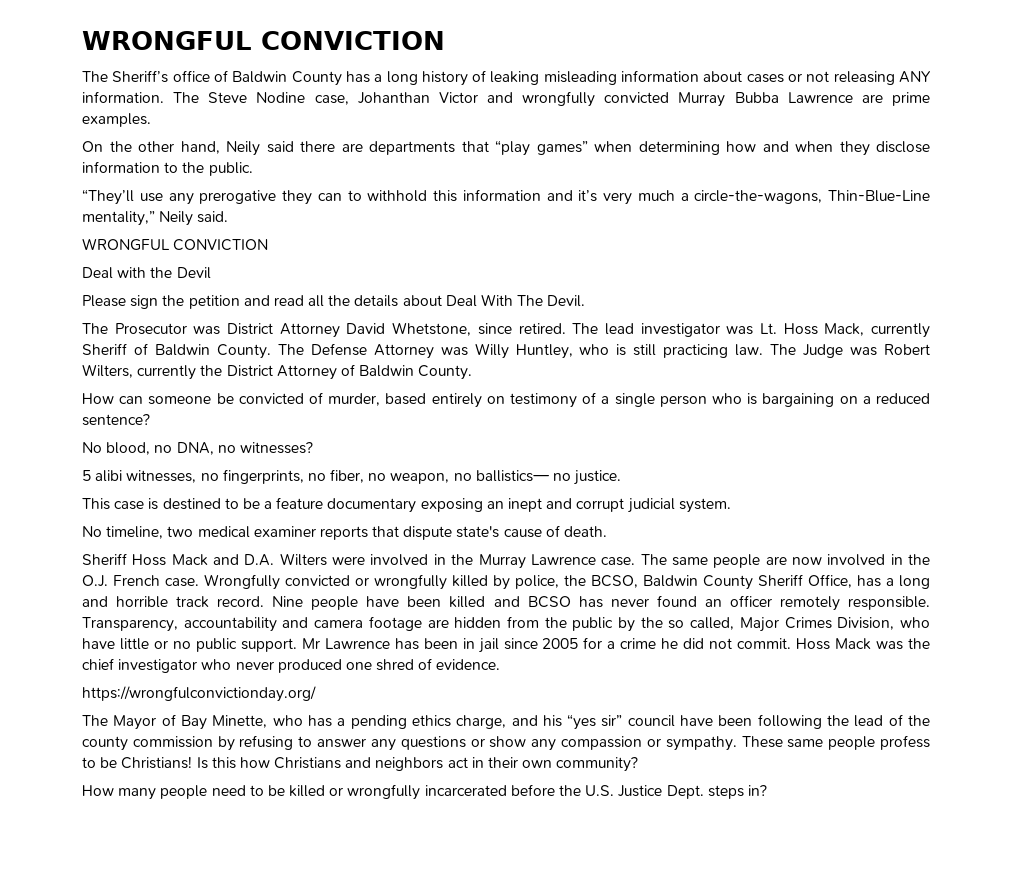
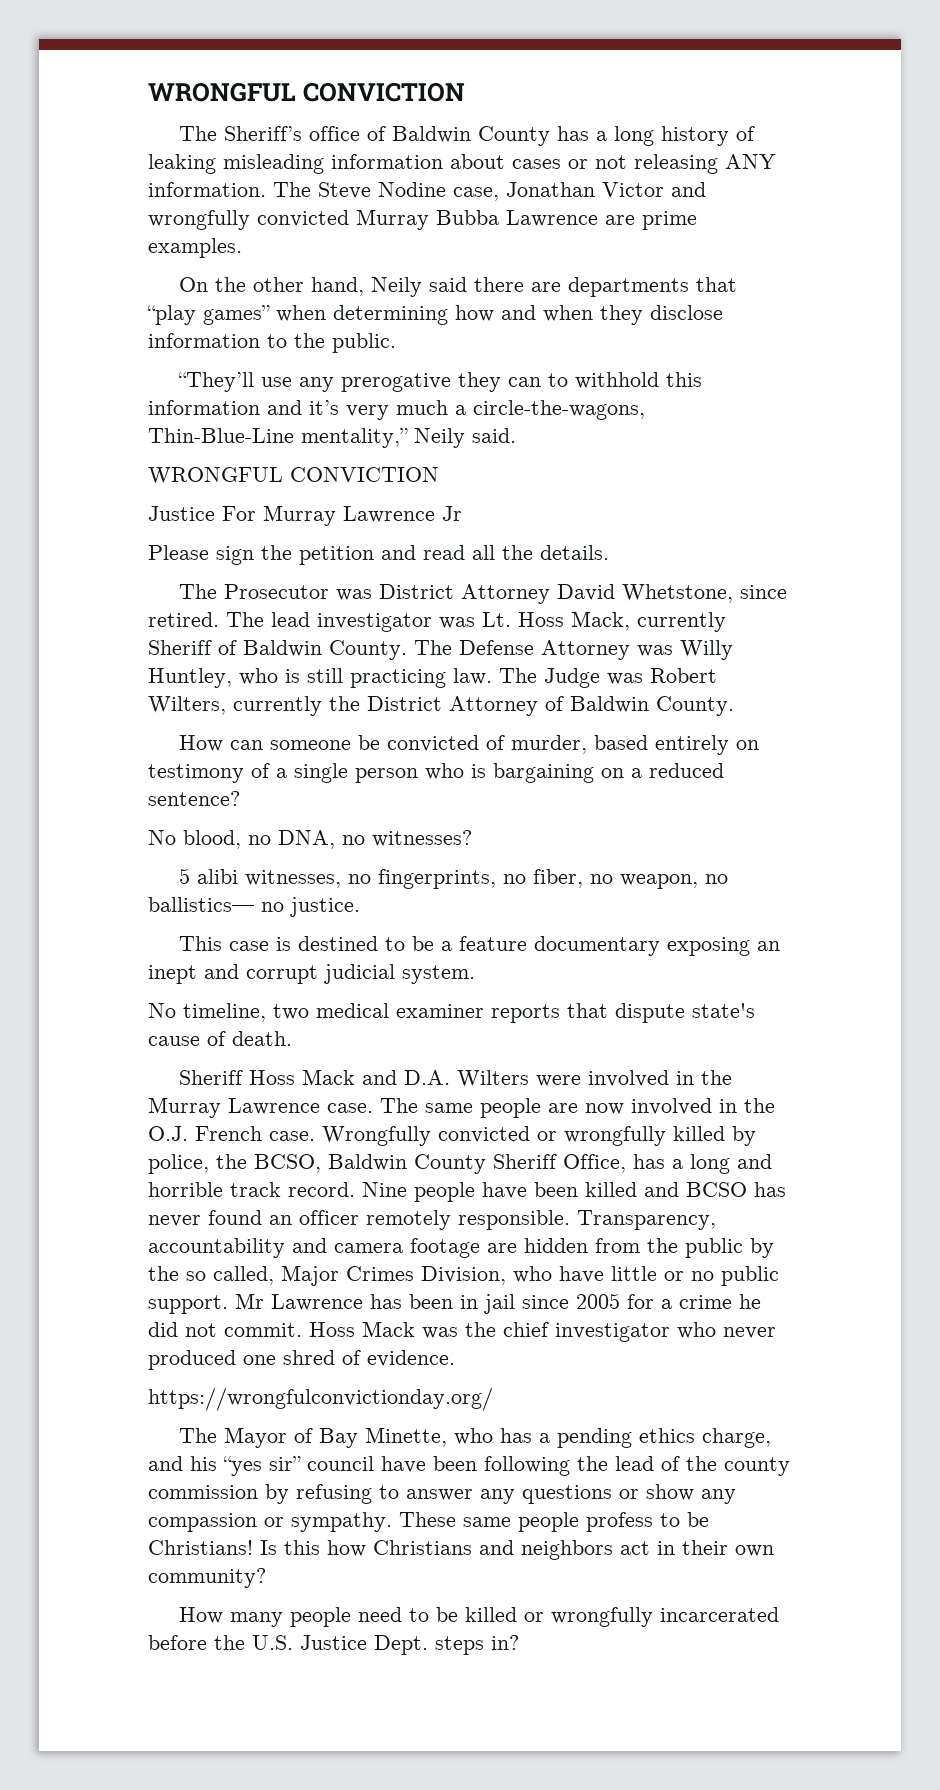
- The Steve Nodine case, Johanthan Victor and wrongfully convicted Murray Bubba Lawrence are prime examples.
+ The Steve Nodine case, Jonathan Victor and wrongfully convicted Murray Bubba Lawrence are prime examples.
- Deal with the Devil
+ Justice For Murray Lawrence Jr
- Please sign the petition and read all the details about Deal With The Devil.
+ Please sign the petition and read all the details.

